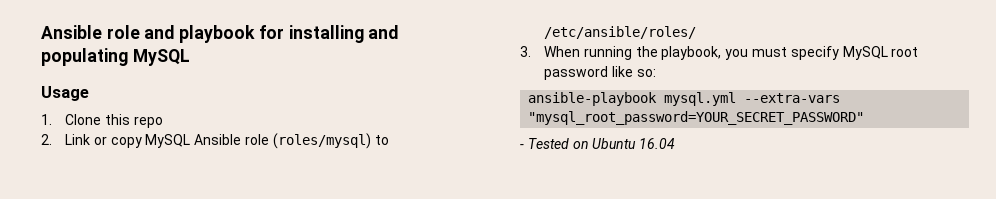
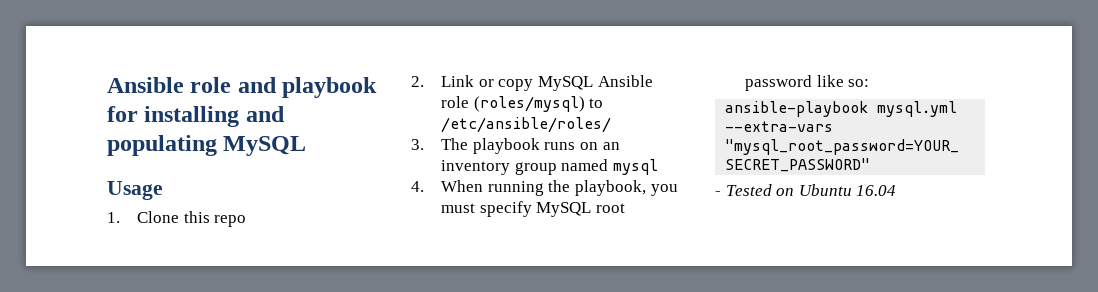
- 3. When running the playbook, you must specify MySQL root password like so:
+ 3. The playbook runs on an inventory group named mysql
+ 4. When running the playbook, you must specify MySQL root password like so:

